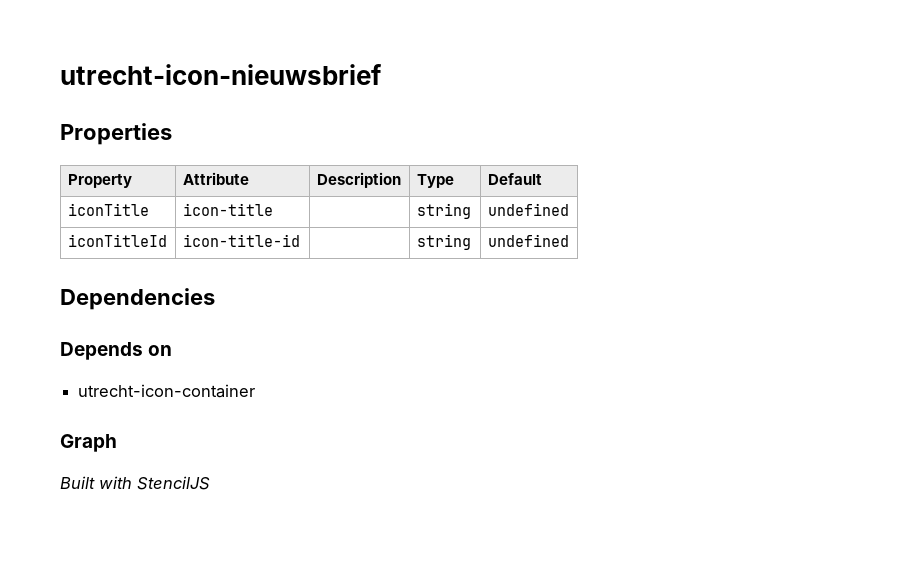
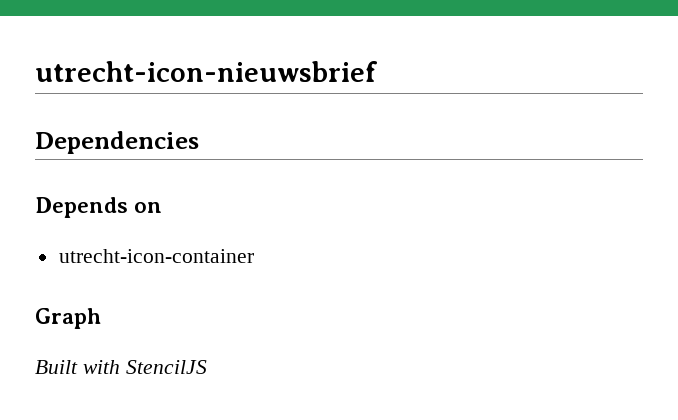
- Properties
- Property | Attribute | Description | Type | Default
- iconTitle | icon-title | | string | undefined
- iconTitleId | icon-title-id | | string | undefined

